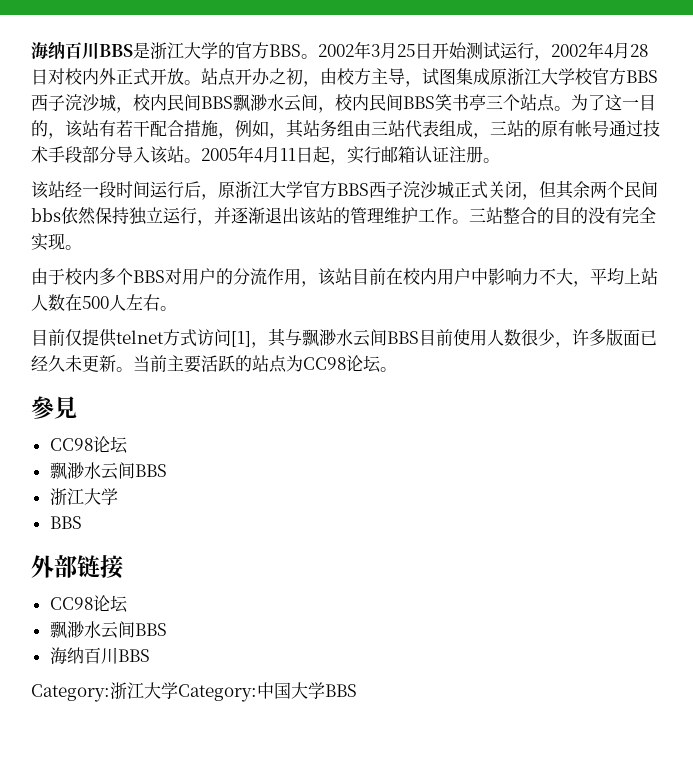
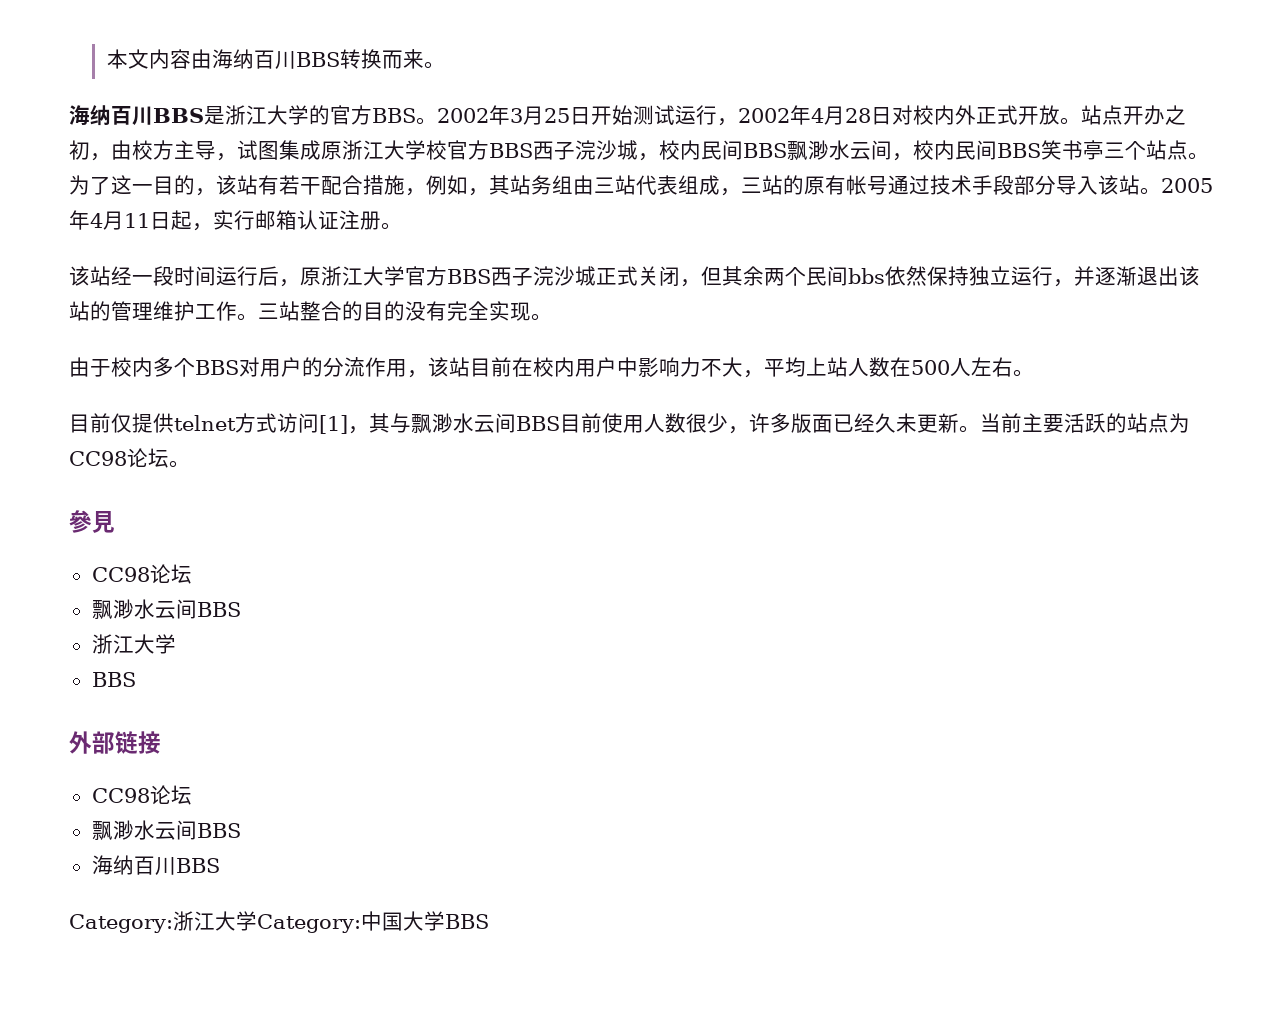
+ 本文内容由海纳百川BBS转换而来。

